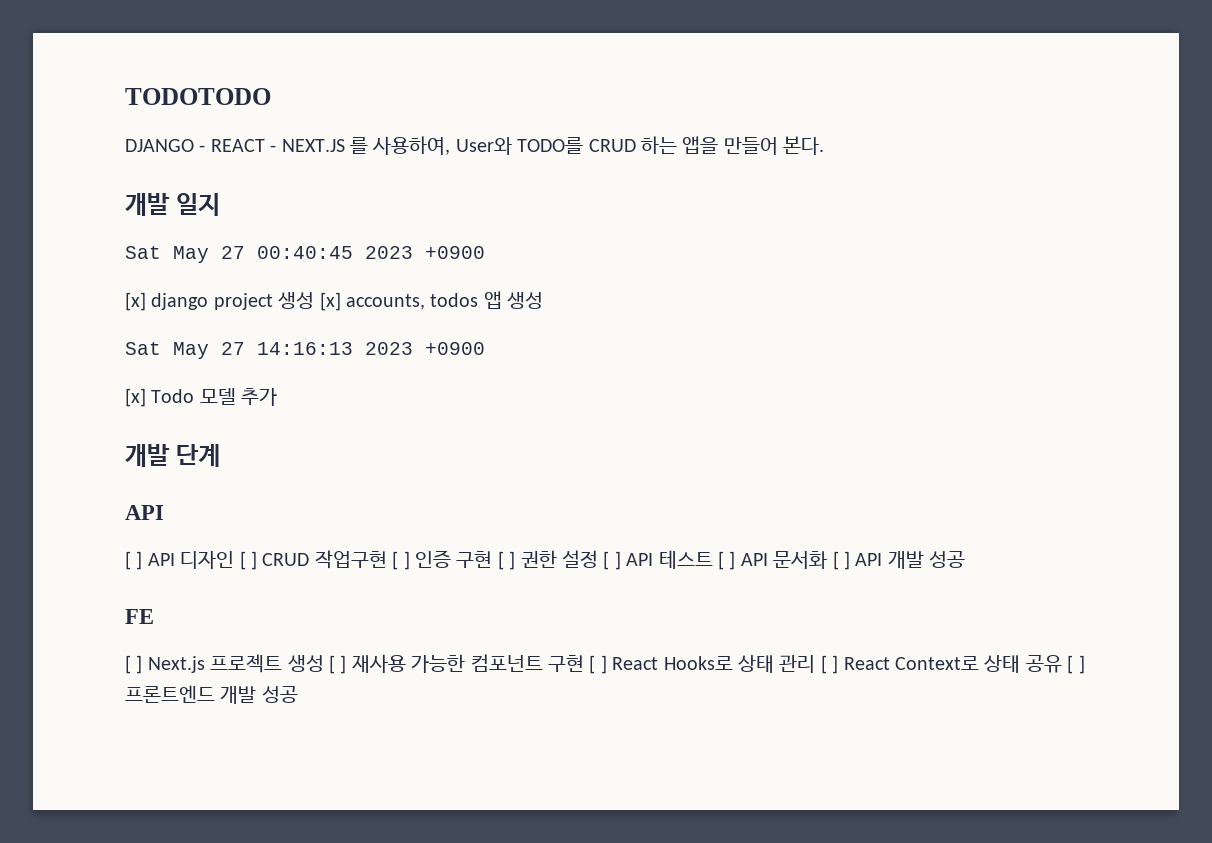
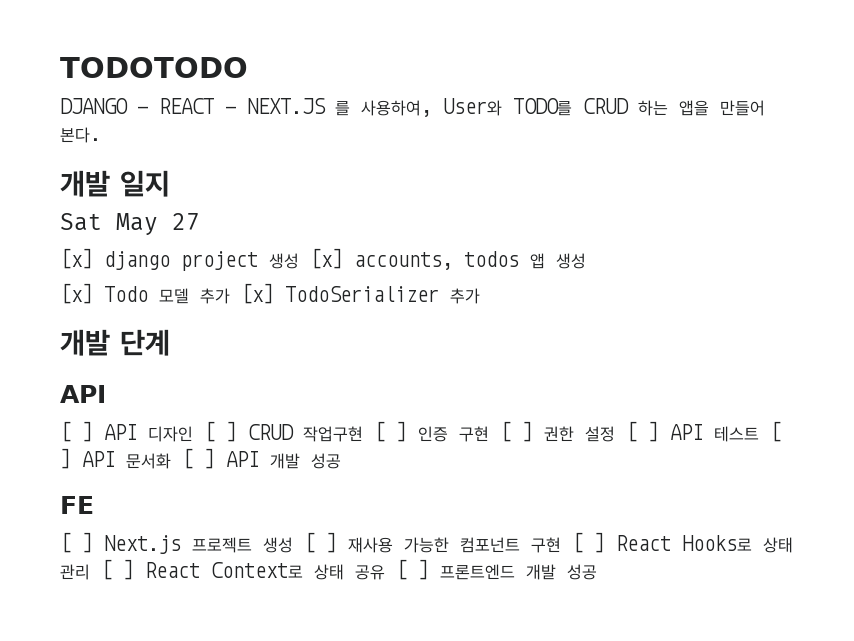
- Sat May 27 00:40:45 2023 +0900
+ Sat May 27
- Sat May 27 14:16:13 2023 +0900
- [x] Todo 모델 추가
+ [x] Todo 모델 추가 [x] TodoSerializer 추가

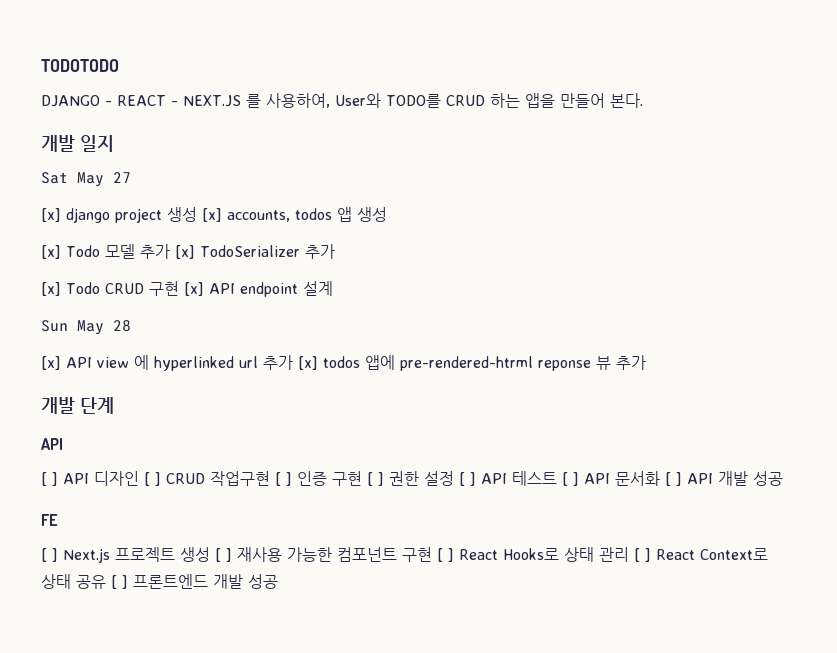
+ [x] Todo CRUD 구현 [x] API endpoint 설계
+ Sun May 28
+ [x] API view 에 hyperlinked url 추가 [x] todos 앱에 pre-rendered-htrml reponse 뷰 추가

